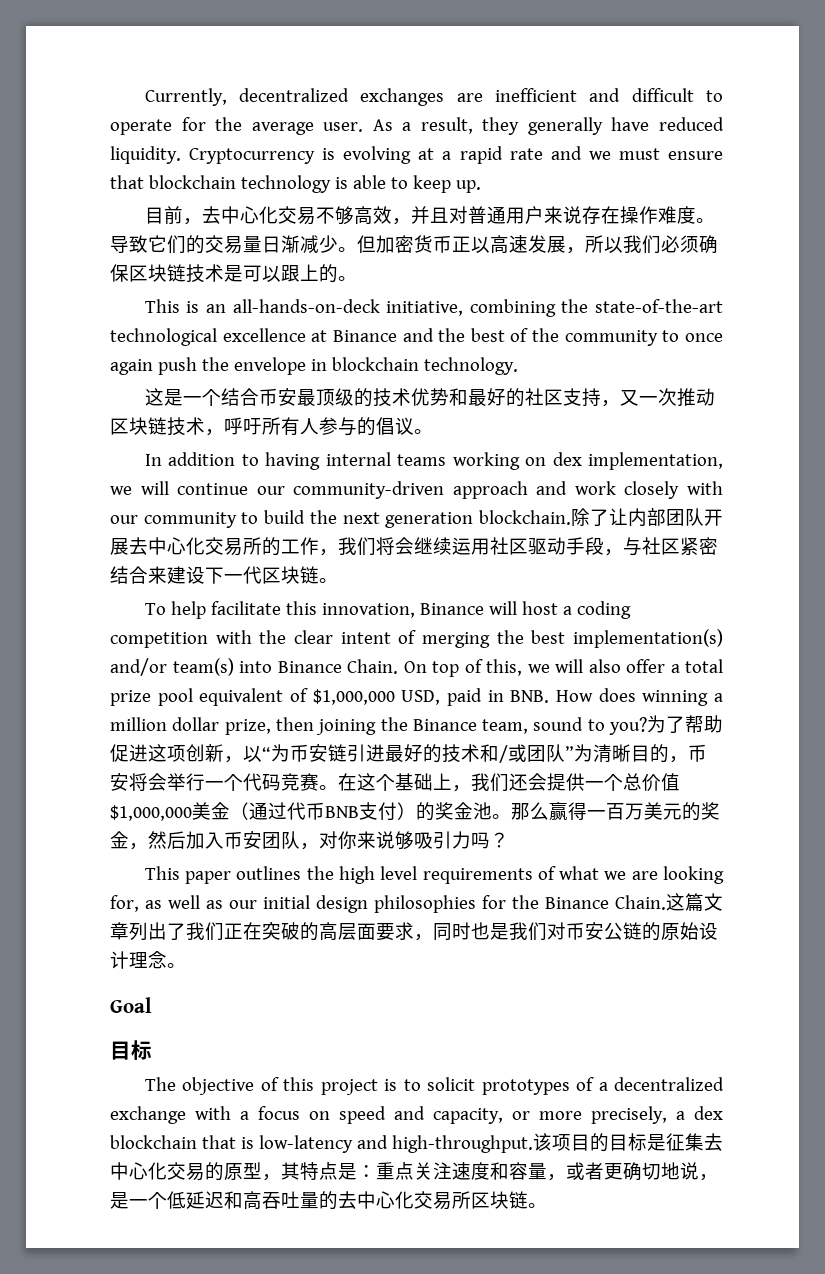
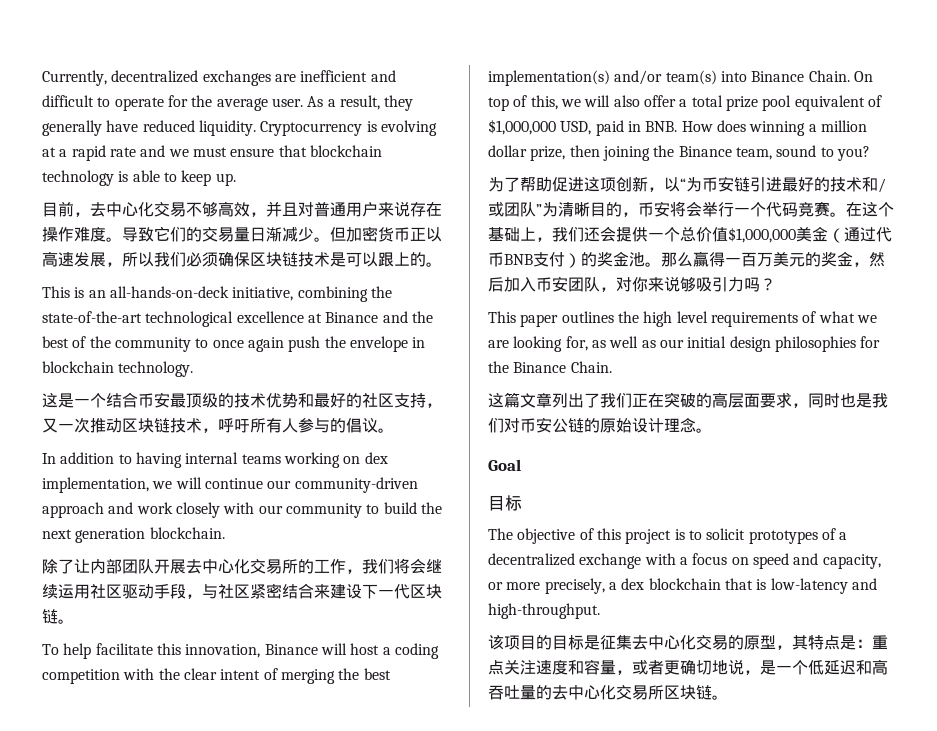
- In addition to having internal teams working on dex implementation, we will continue our community-driven approach and work closely with our community to build the next generation blockchain.除了让内部团队开展去中心化交易所的工作，我们将会继续运用社区驱动手段，与社区紧密结合来建设下一代区块链。
+ In addition to having internal teams working on dex implementation, we will continue our community-driven approach and work closely with our community to build the next generation blockchain.
+ 除了让内部团队开展去中心化交易所的工作，我们将会继续运用社区驱动手段，与社区紧密结合来建设下一代区块链。
- On top of this, we will also offer a total prize pool equivalent of $1,000,000 USD, paid in BNB. How does winning a million dollar prize, then joining the Binance team, sound to you?为了帮助促进这项创新，以“为币安链引进最好的技术和/或团队”为清晰目的，币安将会举行一个代码竞赛。
+ On top of this, we will also offer a total prize pool equivalent of $1,000,000 USD, paid in BNB. How does winning a million dollar prize, then joining the Binance team, sound to you?
+ 为了帮助促进这项创新，以“为币安链引进最好的技术和/或团队”为清晰目的，币安将会举行一个代码竞赛。
- This paper outlines the high level requirements of what we are looking for, as well as our initial design philosophies for the Binance Chain.这篇文章列出了我们正在突破的高层面要求，同时也是我们对币安公链的原始设计理念。
+ This paper outlines the high level requirements of what we are looking for, as well as our initial design philosophies for the Binance Chain.
+ 这篇文章列出了我们正在突破的高层面要求，同时也是我们对币安公链的原始设计理念。
- The objective of this project is to solicit prototypes of a decentralized exchange with a focus on speed and capacity, or more precisely, a dex blockchain that is low-latency and high-throughput.该项目的目标是征集去中心化交易的原型，其特点是：
+ The objective of this project is to solicit prototypes of a decentralized exchange with a focus on speed and capacity, or more precisely, a dex blockchain that is low-latency and high-throughput.
+ 该项目的目标是征集去中心化交易的原型，其特点是：

